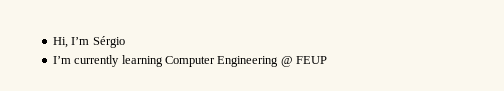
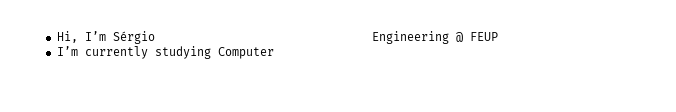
- I’m currently learning Computer Engineering @ FEUP
+ I’m currently studying Computer Engineering @ FEUP

